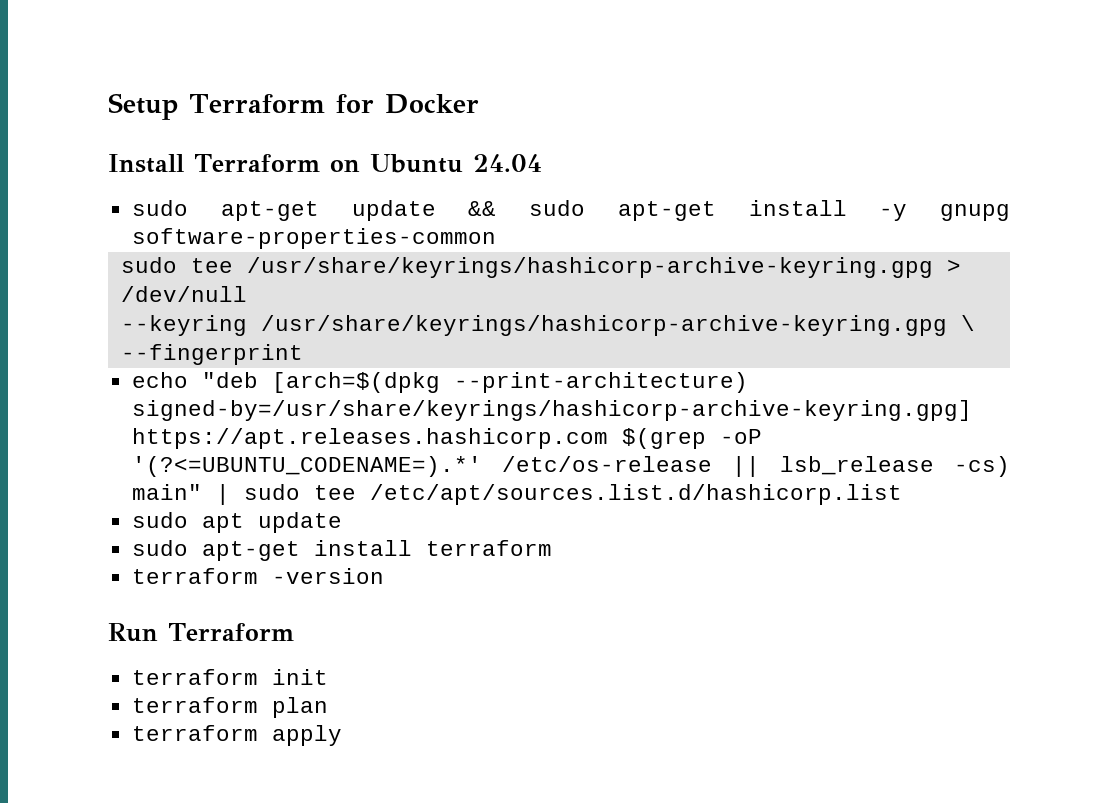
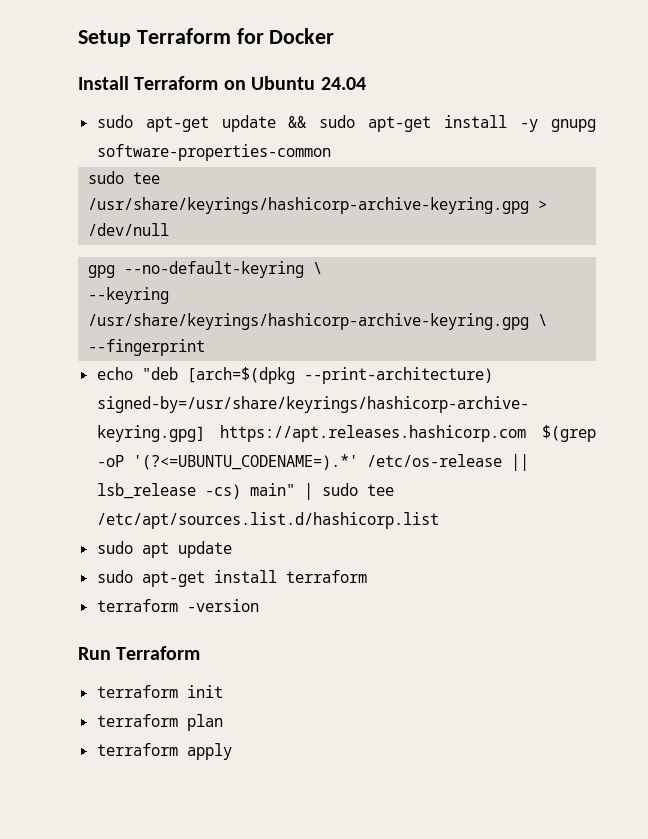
+ gpg --no-default-keyring \

